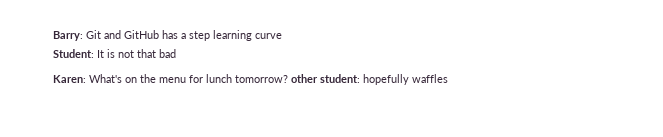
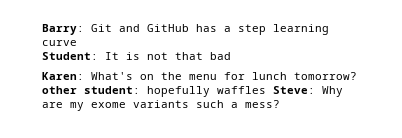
- Karen: What's on the menu for lunch tomorrow? other student: hopefully waffles
+ Karen: What's on the menu for lunch tomorrow? other student: hopefully waffles Steve: Why are my exome variants such a mess?

